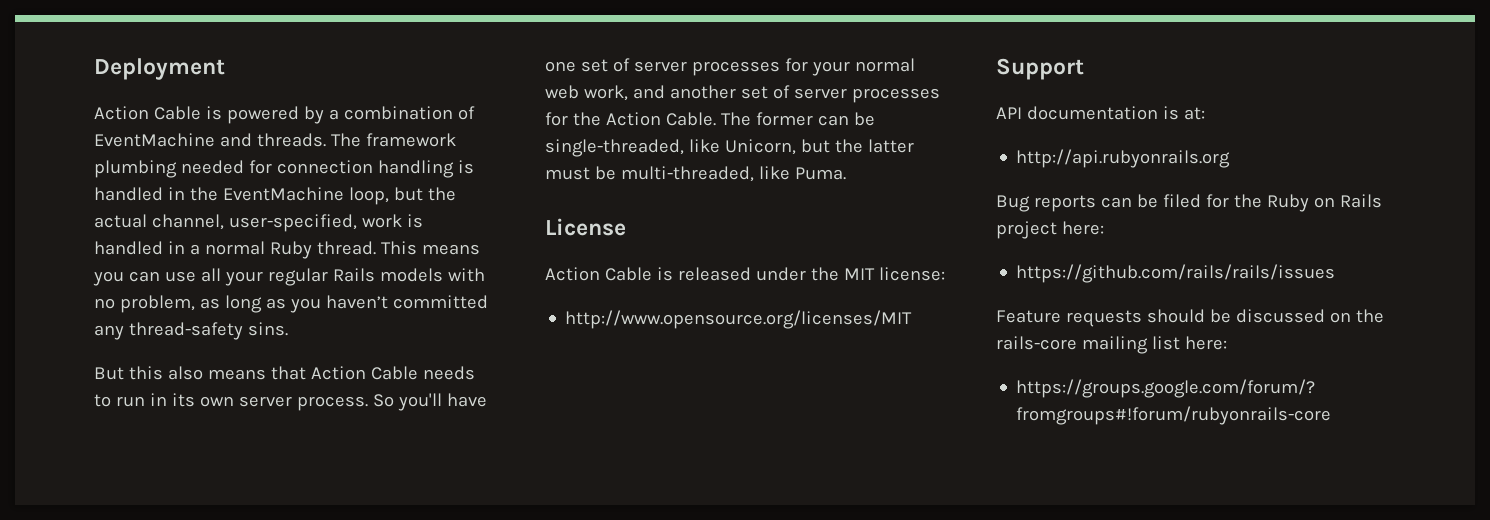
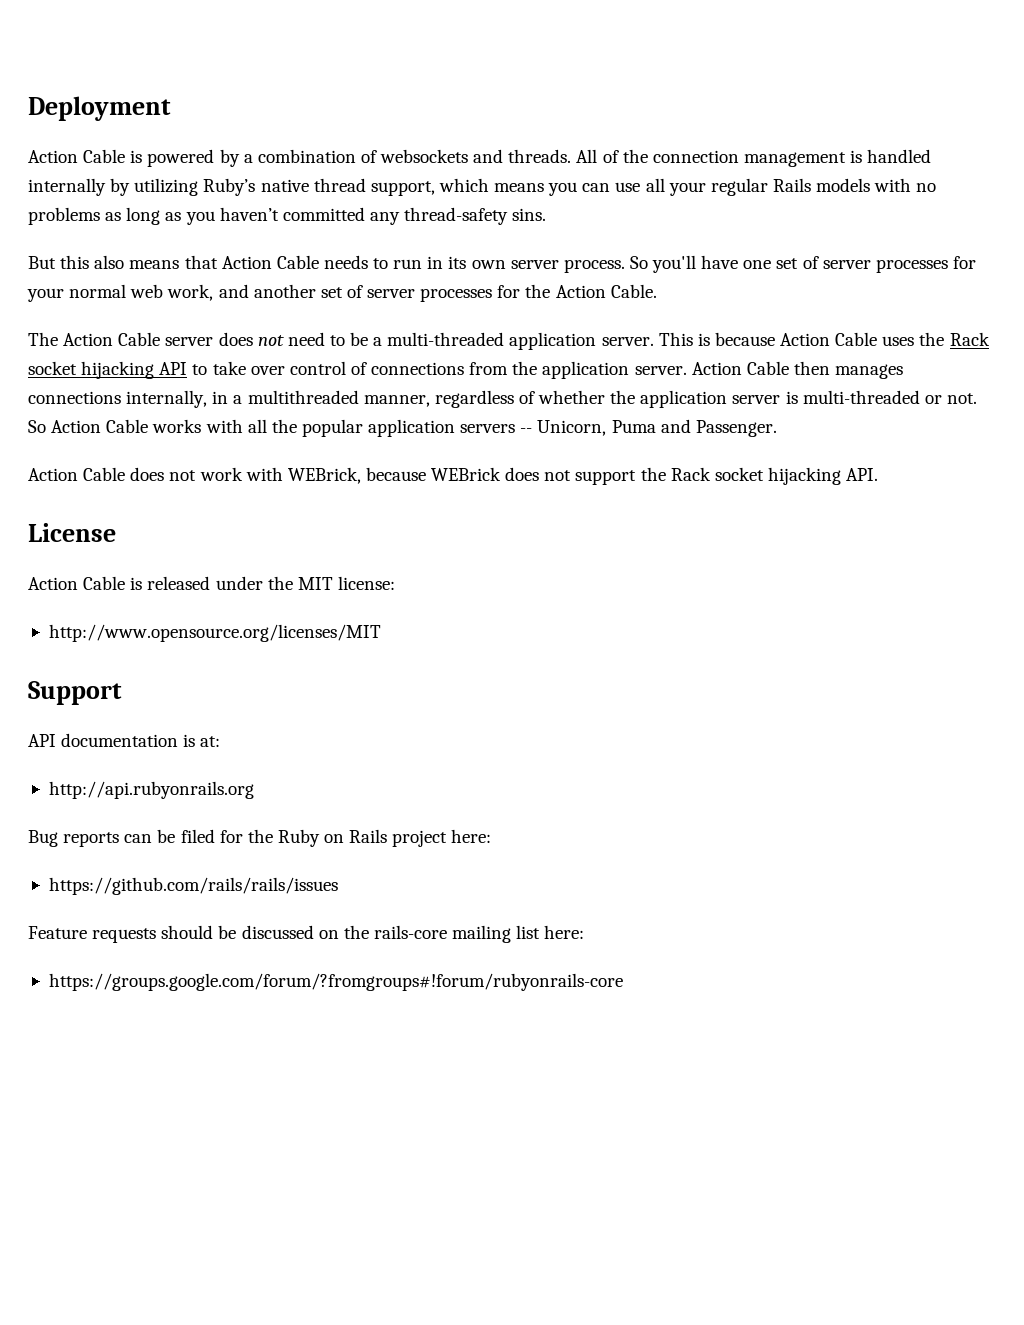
- Action Cable is powered by a combination of EventMachine and threads.
+ Action Cable is powered by a combination of websockets and threads.
- The framework plumbing needed for connection handling is handled in the EventMachine loop, but the actual channel, user-specified, work is handled in a normal Ruby thread. This means you can use all your regular Rails models with no problem, as long as you haven’t committed any thread-safety sins.
+ All of the connection management is handled internally by utilizing Ruby’s native thread support, which means you can use all your regular Rails models with no problems as long as you haven’t committed any thread-safety sins.
- So you'll have one set of server processes for your normal web work, and another set of server processes for the Action Cable. The former can be single-threaded, like Unicorn, but the latter must be multi-threaded, like Puma.
+ So you'll have one set of server processes for your normal web work, and another set of server processes for the Action Cable.
+ The Action Cable server does not need to be a multi-threaded application server. This is because Action Cable uses the Rack socket hijacking API to take over control of connections from the application server. Action Cable then manages connections internally, in a multithreaded manner, regardless of whether the application server is multi-threaded or not. So Action Cable works with all the popular application servers -- Unicorn, Puma and Passenger.
+ Action Cable does not work with WEBrick, because WEBrick does not support the Rack socket hijacking API.

